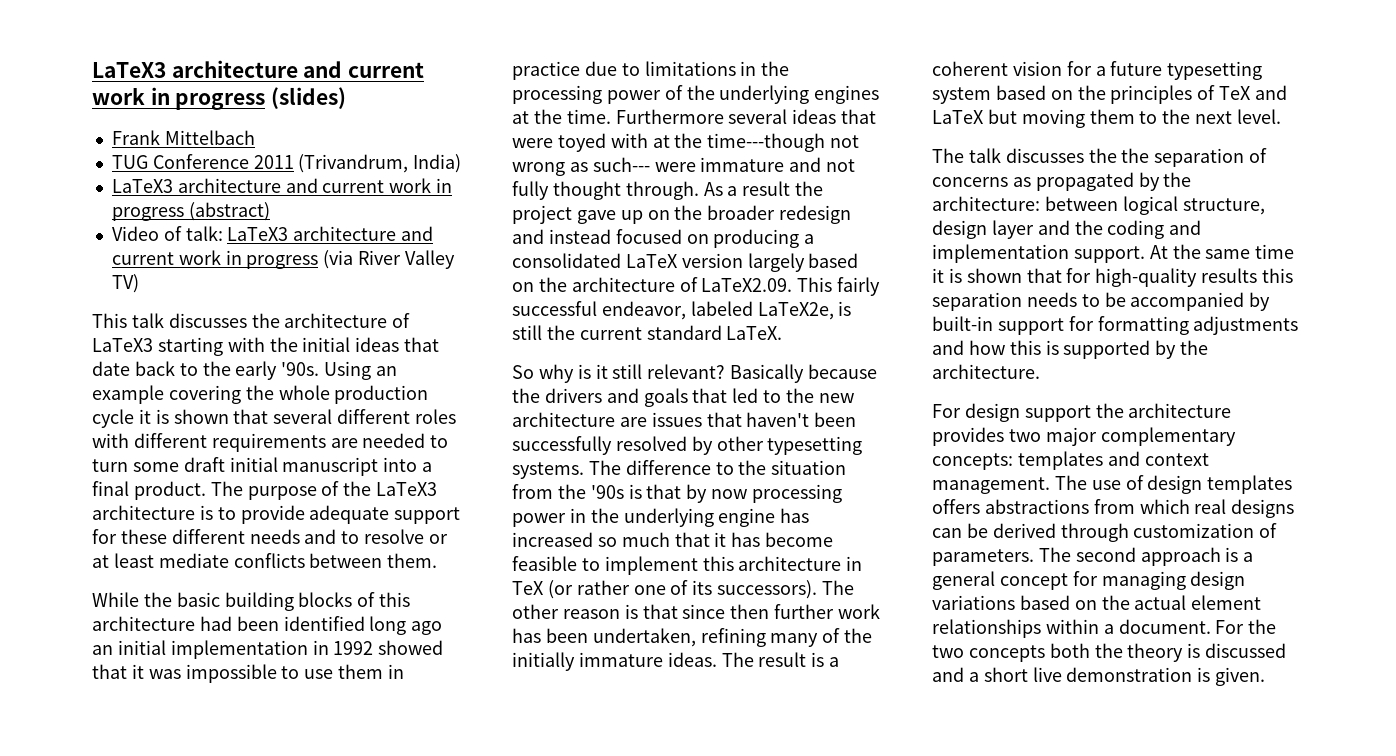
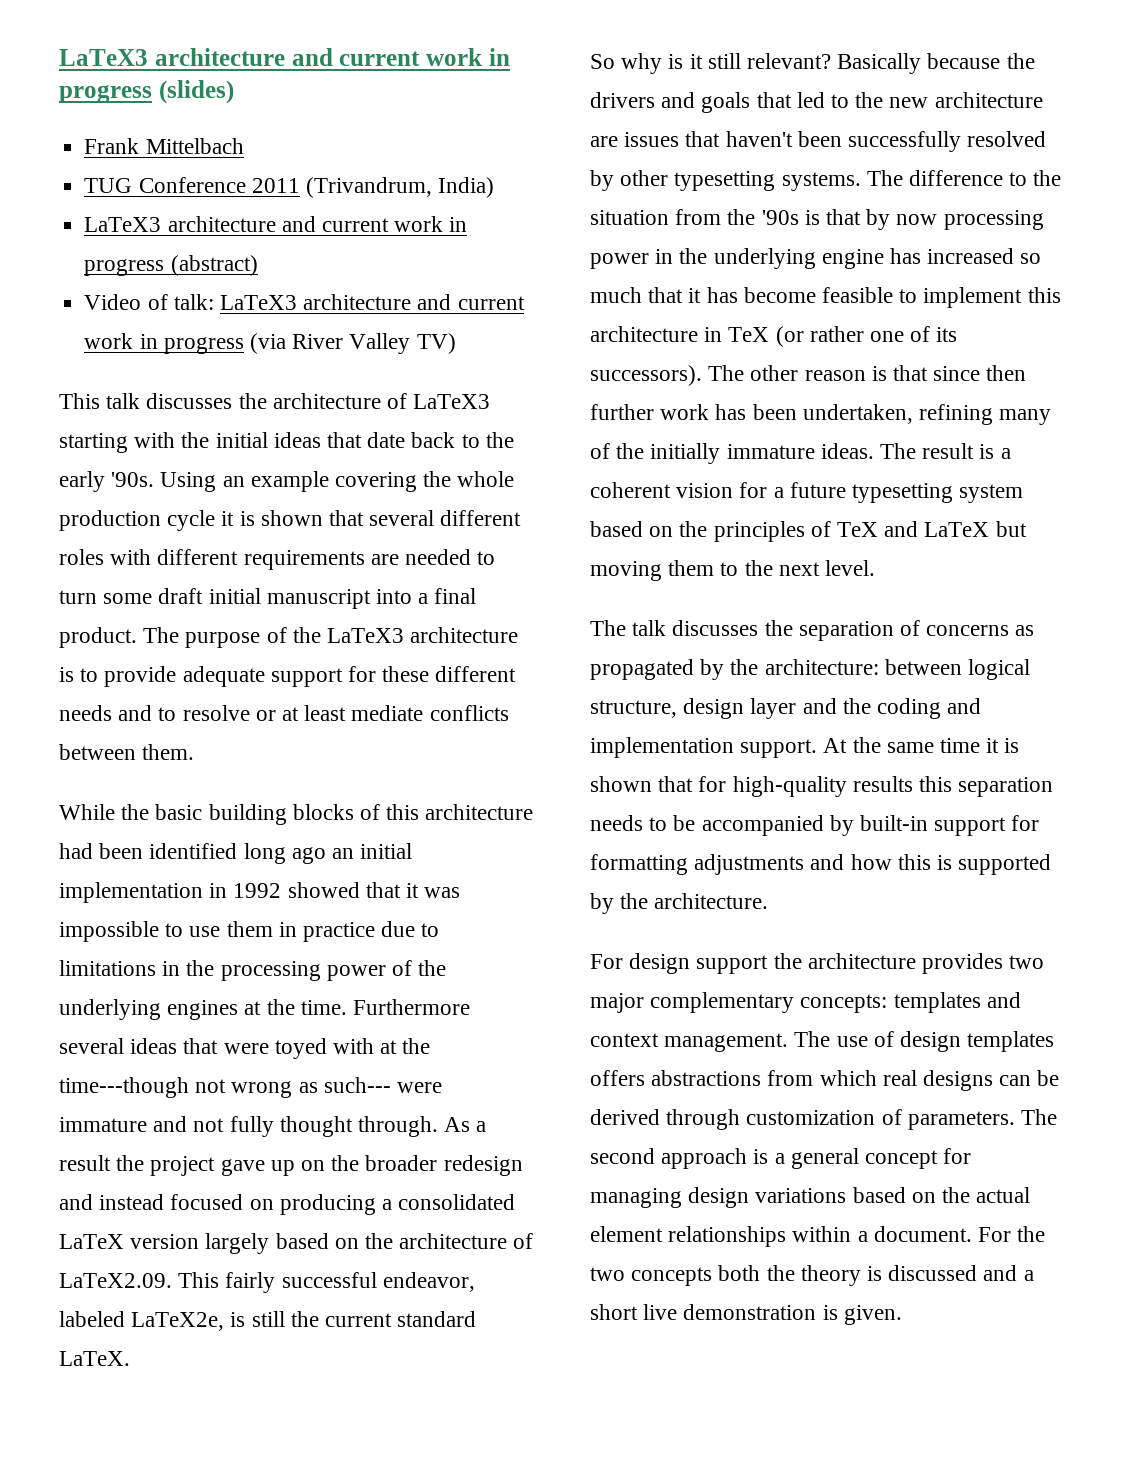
- The talk discusses the the separation of concerns as propagated by the architecture: between logical structure, design layer and the coding and implementation support.
+ The talk discusses the separation of concerns as propagated by the architecture: between logical structure, design layer and the coding and implementation support.

